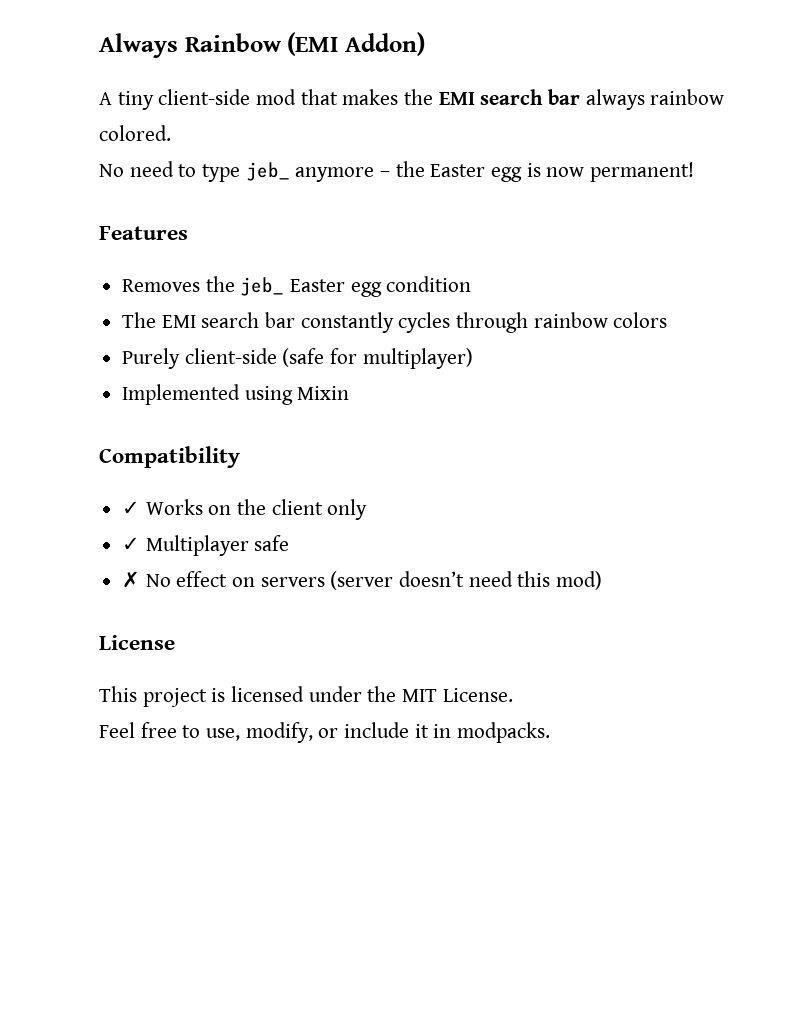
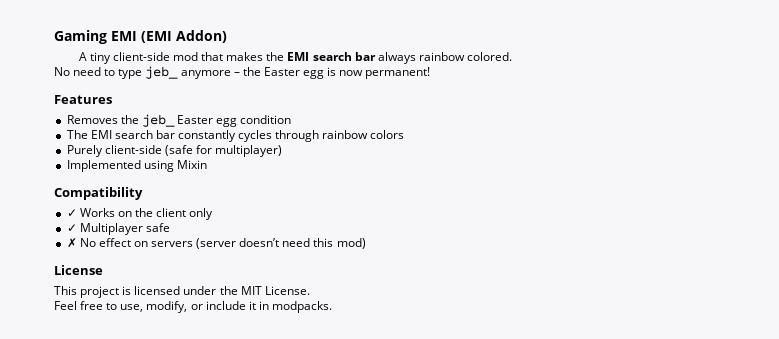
- Always Rainbow (EMI Addon)
+ Gaming EMI (EMI Addon)

